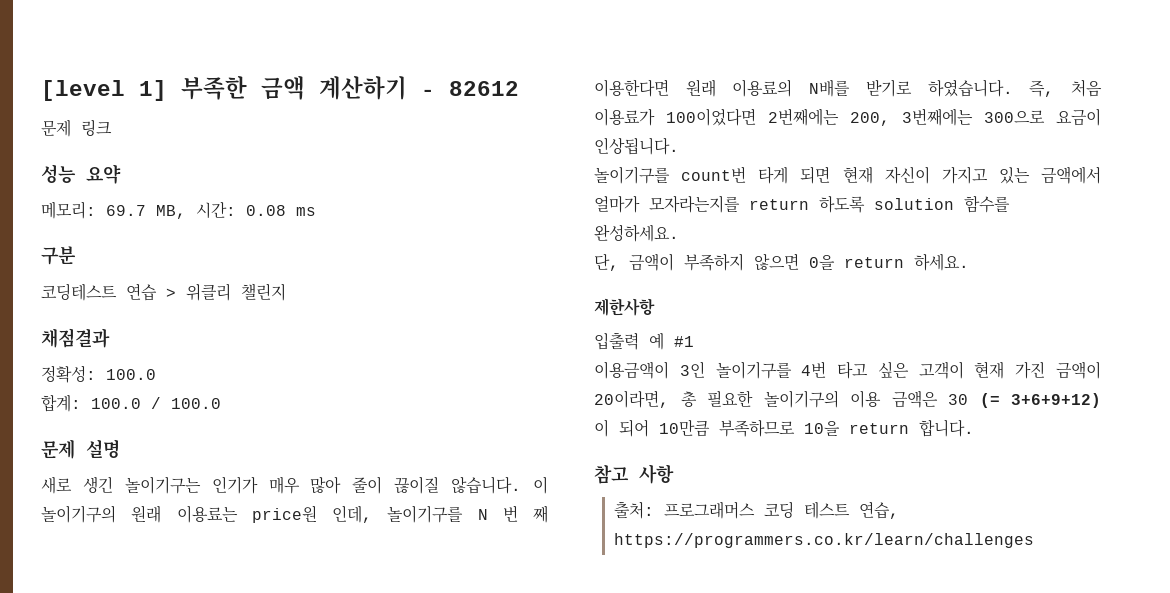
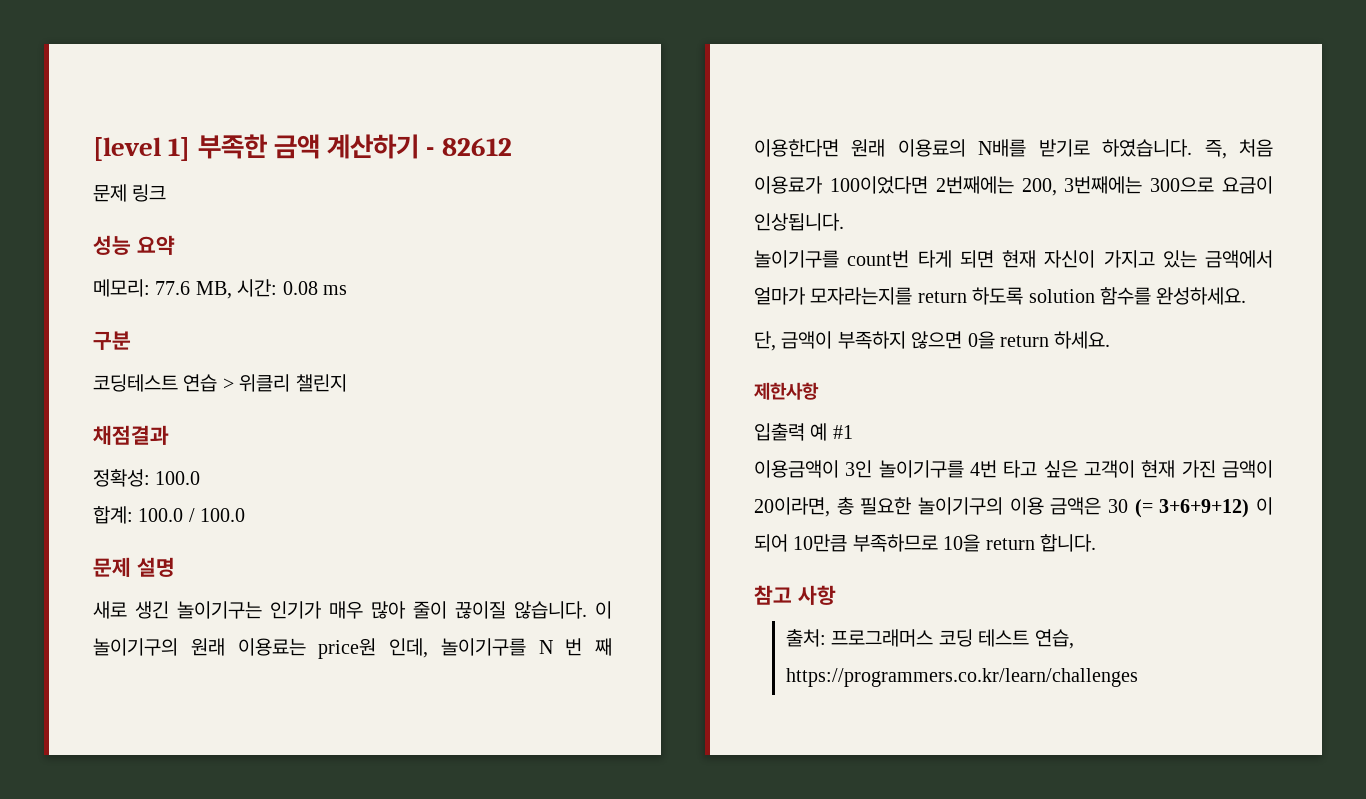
- 메모리: 69.7 MB, 시간: 0.08 ms
+ 메모리: 77.6 MB, 시간: 0.08 ms

